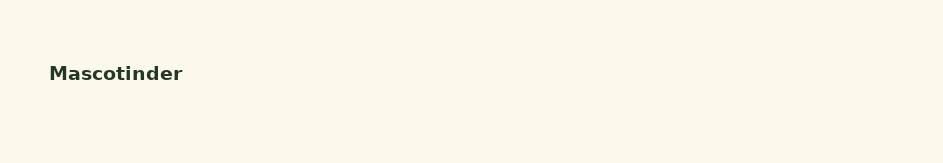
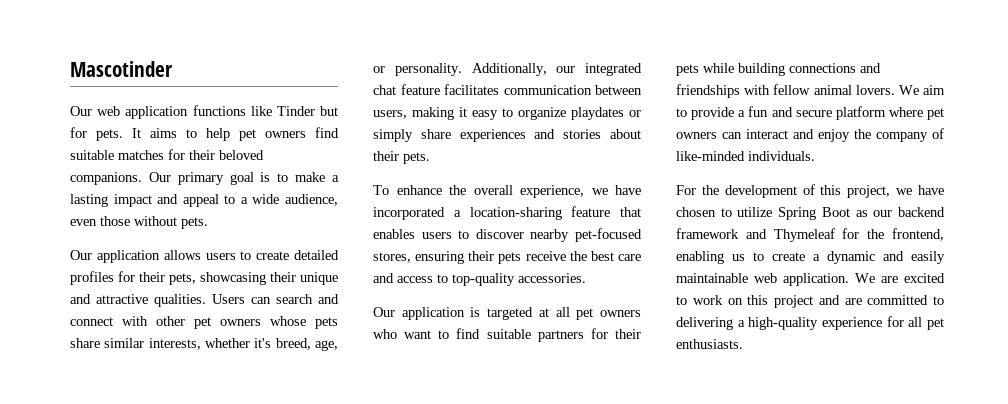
+ Our web application functions like Tinder but for pets. It aims to help pet owners find suitable matches for their beloved companions. Our primary goal is to make a lasting impact and appeal to a wide audience, even those without pets.
+ Our application allows users to create detailed profiles for their pets, showcasing their unique and attractive qualities. Users can search and connect with other pet owners whose pets share similar interests, whether it's breed, age, or personality. Additionally, our integrated chat feature facilitates communication between users, making it easy to organize playdates or simply share experiences and stories about their pets.
+ To enhance the overall experience, we have incorporated a location-sharing feature that enables users to discover nearby pet-focused stores, ensuring their pets receive the best care and access to top-quality accessories.
+ Our application is targeted at all pet owners who want to find suitable partners for their pets while building connections and friendships with fellow animal lovers. We aim to provide a fun and secure platform where pet owners can interact and enjoy the company of like-minded individuals.
+ For the development of this project, we have chosen to utilize Spring Boot as our backend framework and Thymeleaf for the frontend, enabling us to create a dynamic and easily maintainable web application. We are excited to work on this project and are committed to delivering a high-quality experience for all pet enthusiasts.

